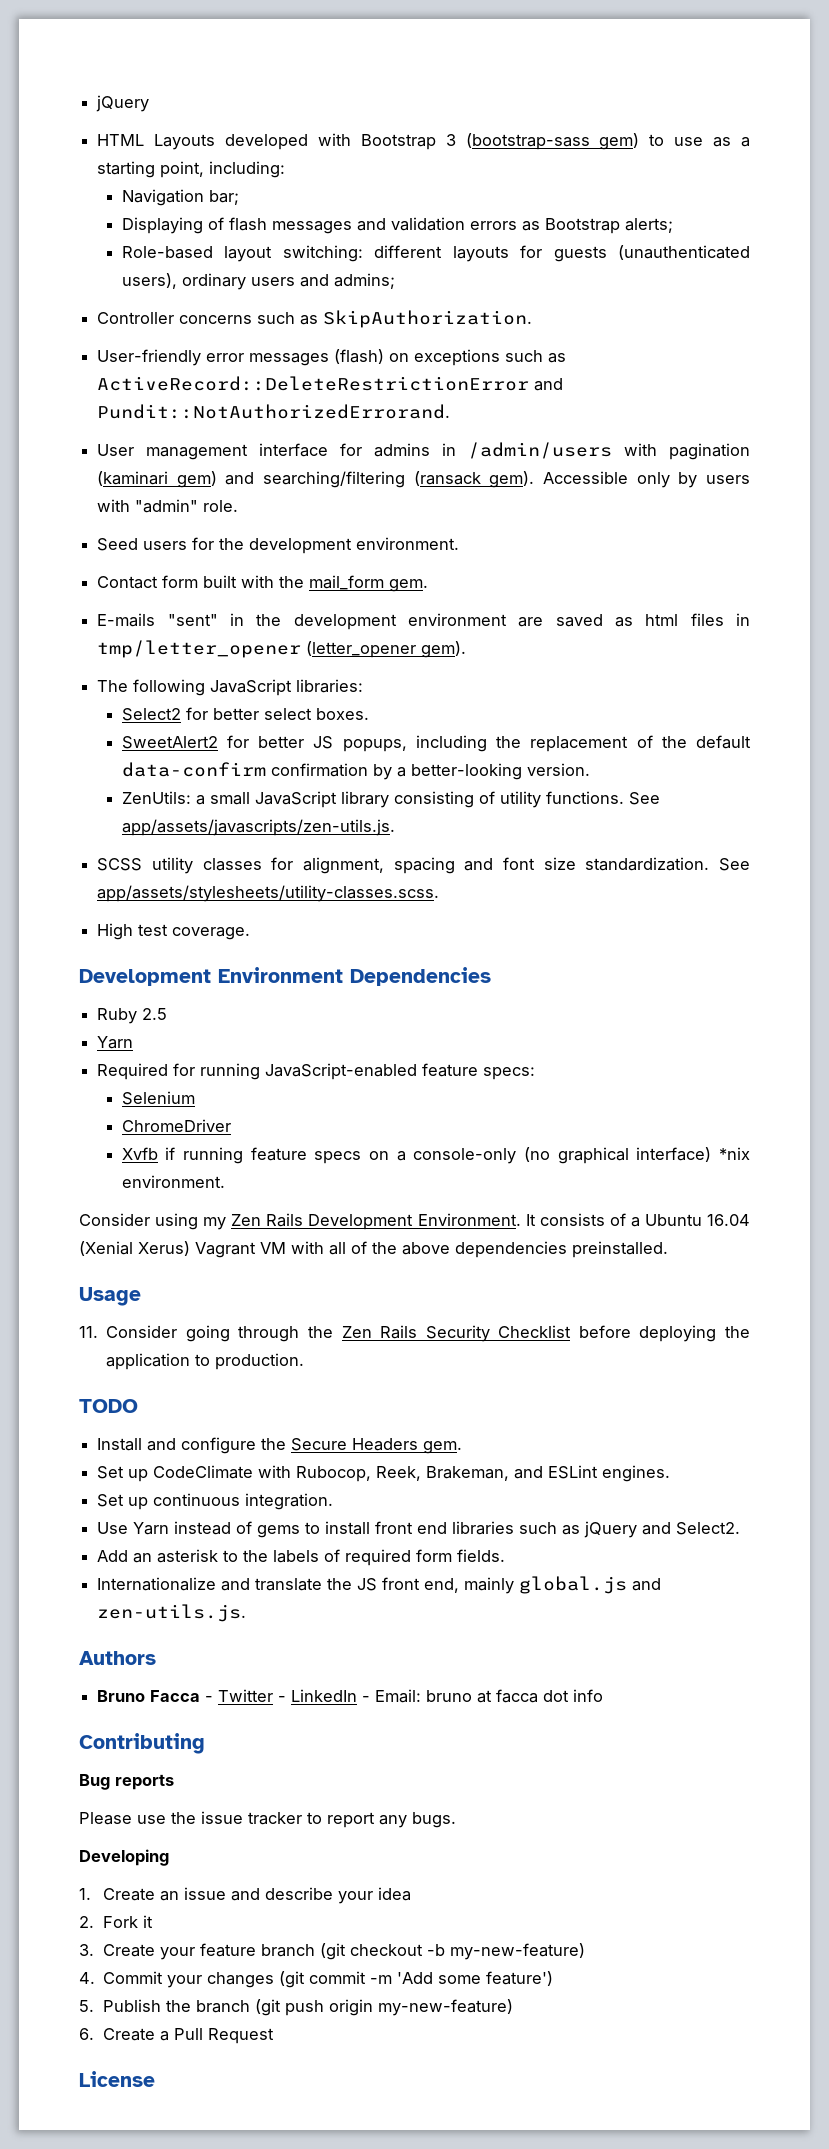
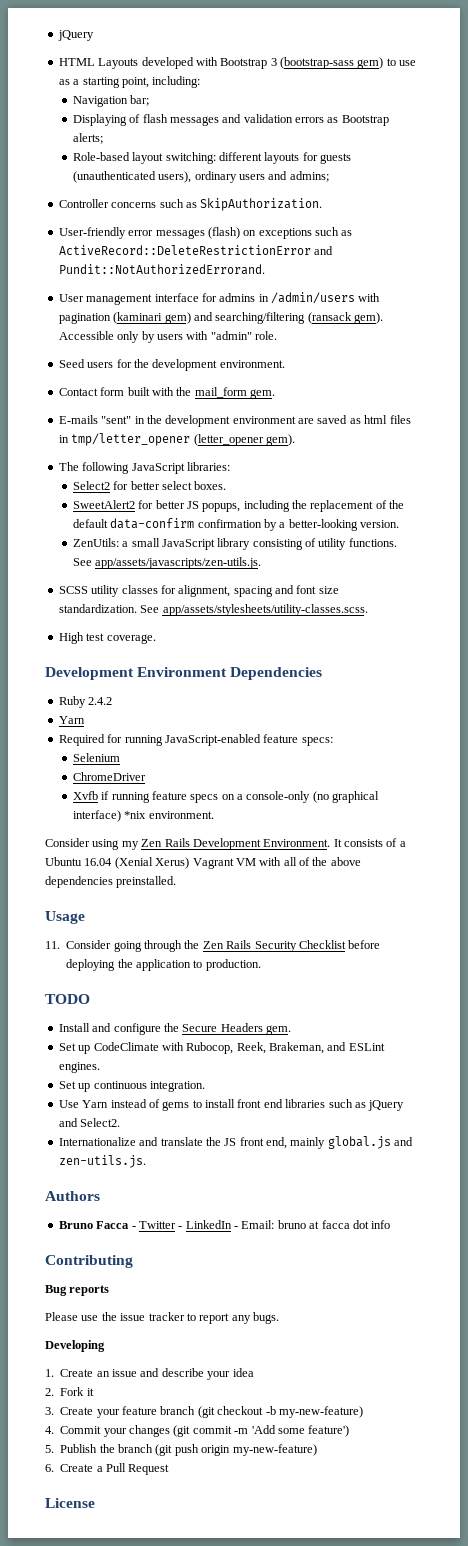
- Ruby 2.5
+ Ruby 2.4.2
- Add an asterisk to the labels of required form fields.

